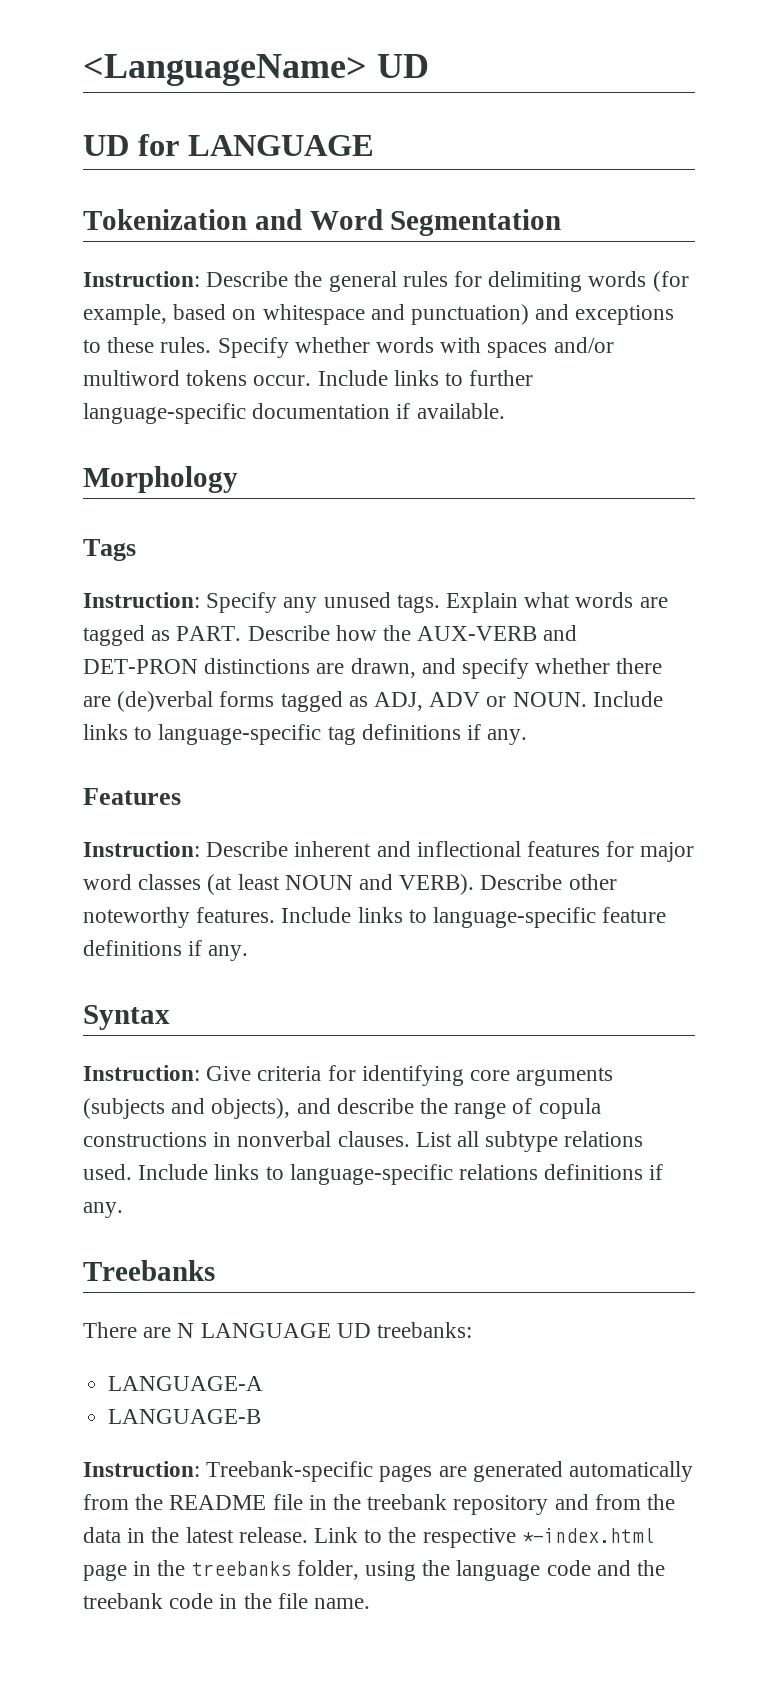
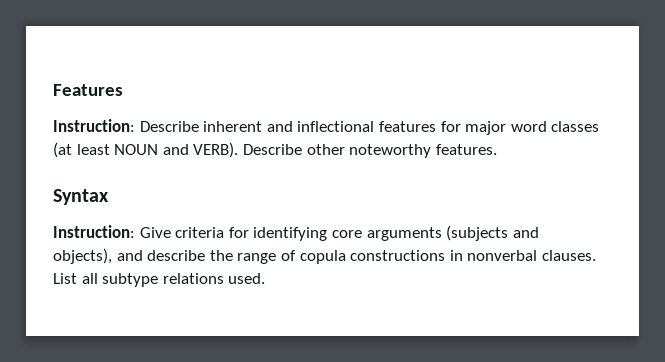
- <LanguageName> UD
- UD for LANGUAGE
- Tokenization and Word Segmentation
- Instruction: Describe the general rules for delimiting words (for example, based on whitespace and punctuation) and exceptions to these rules. Specify whether words with spaces and/or multiword tokens occur. Include links to further language-specific documentation if available.
- Morphology
- Tags
- Instruction: Specify any unused tags. Explain what words are tagged as PART. Describe how the AUX-VERB and DET-PRON distinctions are drawn, and specify whether there are (de)verbal forms tagged as ADJ, ADV or NOUN. Include links to language-specific tag definitions if any.
- Include links to language-specific feature definitions if any.
- Include links to language-specific relations definitions if any.
- Treebanks
- There are N LANGUAGE UD treebanks:
- LANGUAGE-A
- LANGUAGE-B
- Instruction: Treebank-specific pages are generated automatically from the README file in the treebank repository and from the data in the latest release. Link to the respective *-index.html page in the treebanks folder, using the language code and the treebank code in the file name.

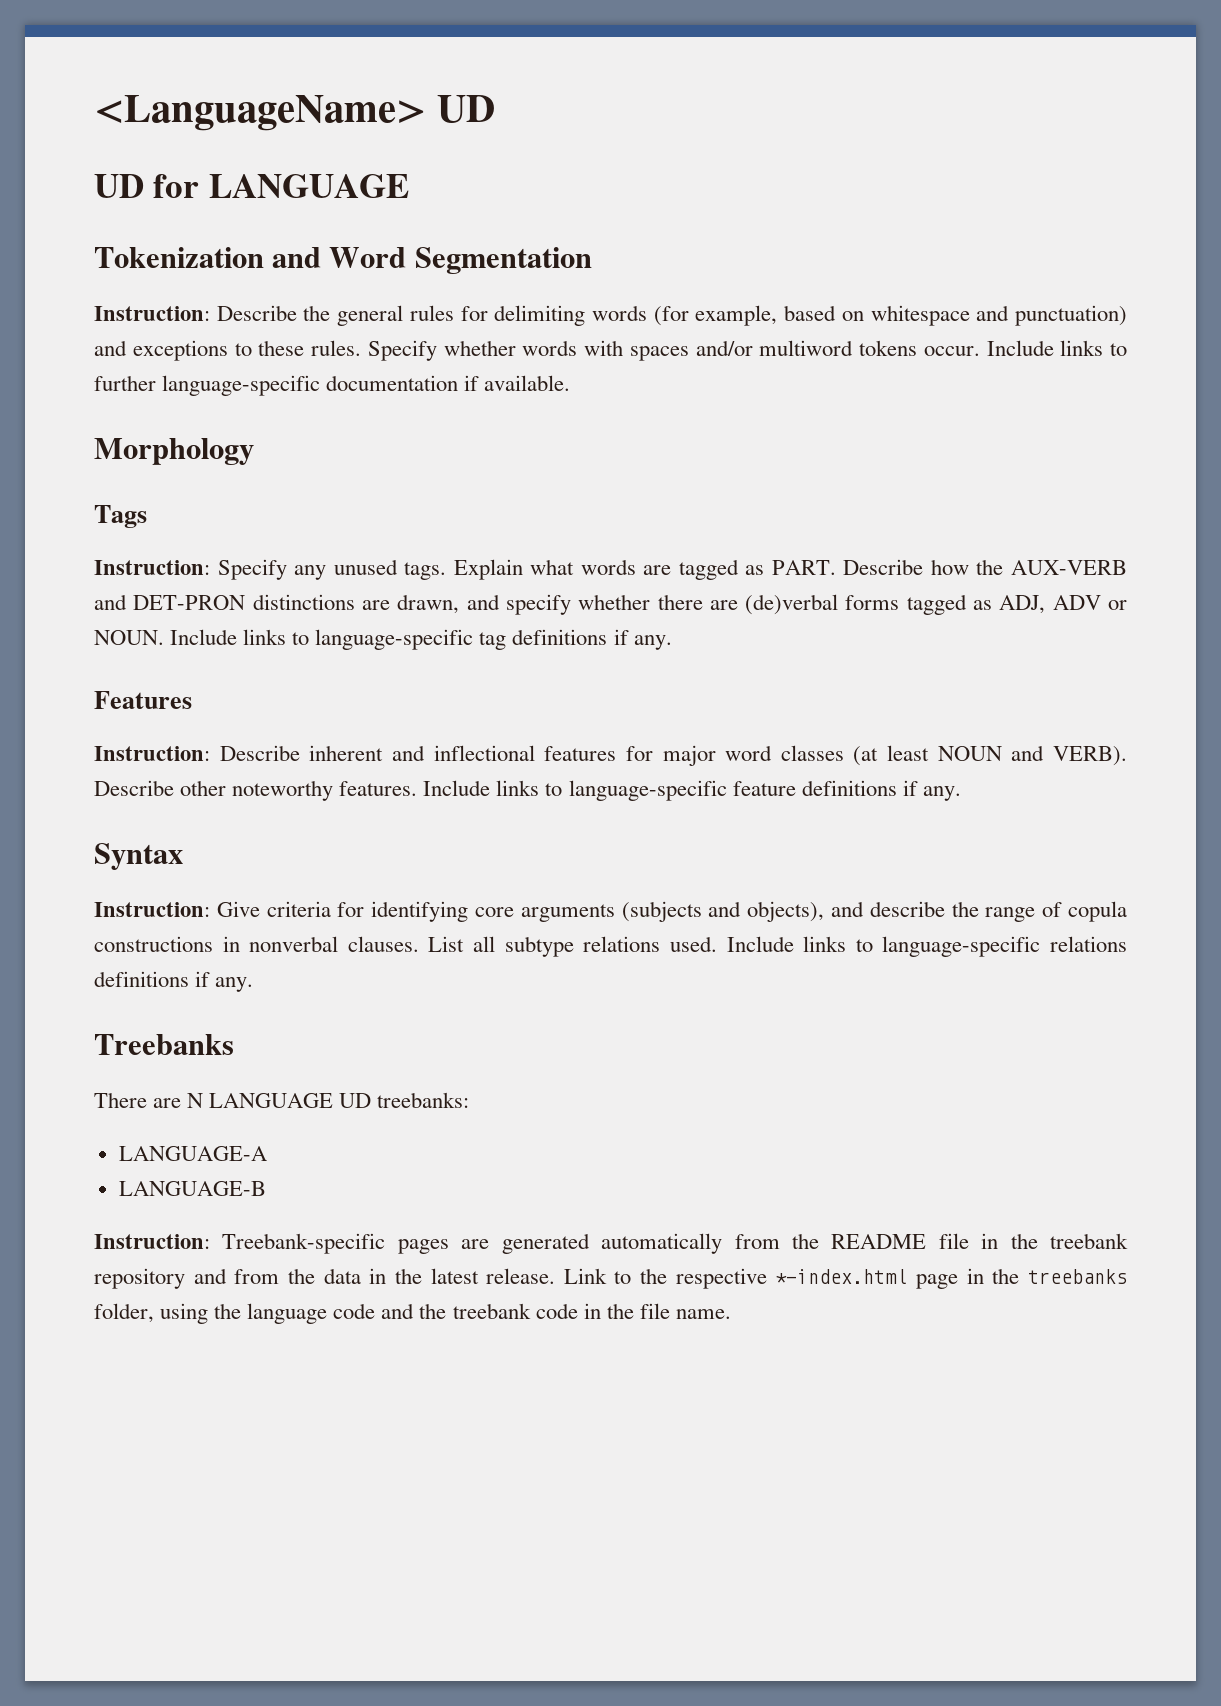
+ <LanguageName> UD
+ UD for LANGUAGE
+ Tokenization and Word Segmentation
+ Instruction: Describe the general rules for delimiting words (for example, based on whitespace and punctuation) and exceptions to these rules. Specify whether words with spaces and/or multiword tokens occur. Include links to further language-specific documentation if available.
+ Morphology
+ Tags
+ Instruction: Specify any unused tags. Explain what words are tagged as PART. Describe how the AUX-VERB and DET-PRON distinctions are drawn, and specify whether there are (de)verbal forms tagged as ADJ, ADV or NOUN. Include links to language-specific tag definitions if any.
+ Include links to language-specific feature definitions if any.
+ Include links to language-specific relations definitions if any.
+ Treebanks
+ There are N LANGUAGE UD treebanks:
+ LANGUAGE-A
+ LANGUAGE-B
+ Instruction: Treebank-specific pages are generated automatically from the README file in the treebank repository and from the data in the latest release. Link to the respective *-index.html page in the treebanks folder, using the language code and the treebank code in the file name.

